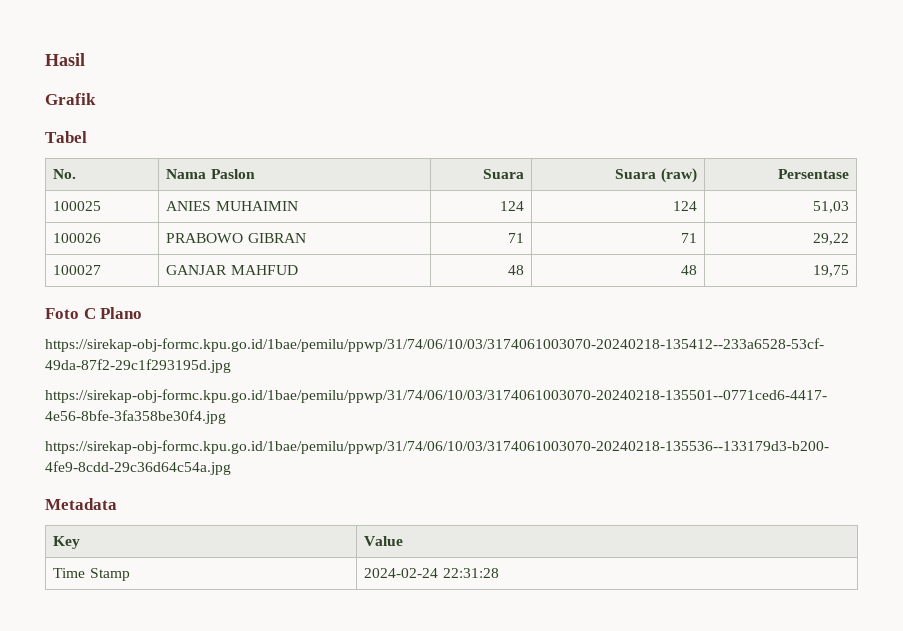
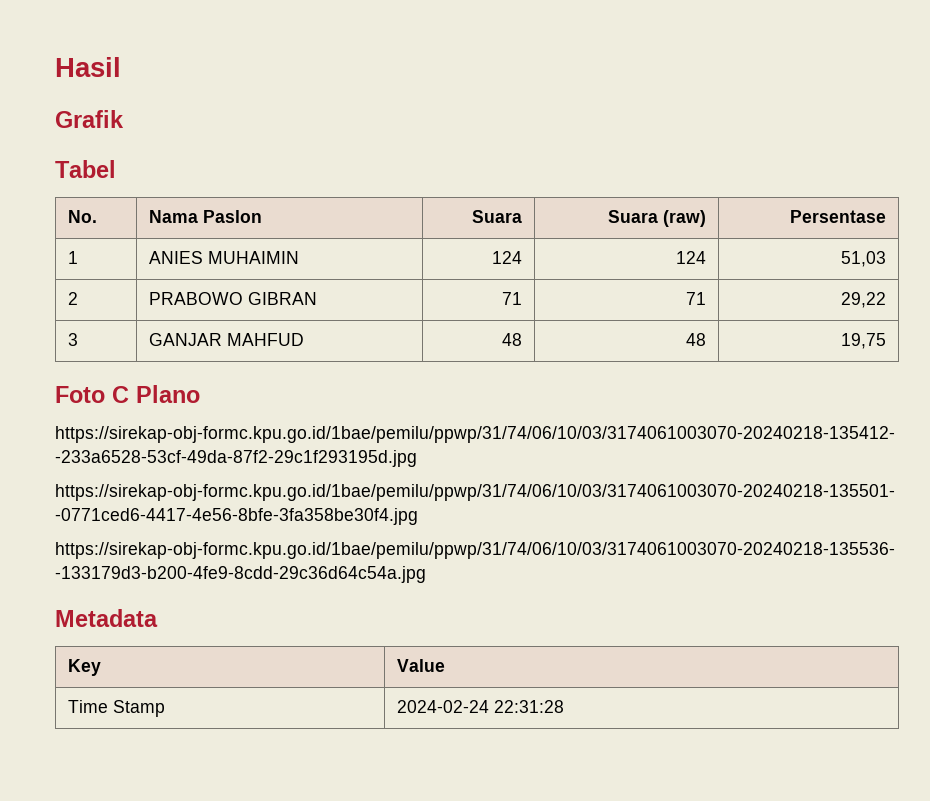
- 100025 | ANIES MUHAIMIN | 124 | 124 | 51,03
+ 1 | ANIES MUHAIMIN | 124 | 124 | 51,03
- 100026 | PRABOWO GIBRAN | 71 | 71 | 29,22
+ 2 | PRABOWO GIBRAN | 71 | 71 | 29,22
- 100027 | GANJAR MAHFUD | 48 | 48 | 19,75
+ 3 | GANJAR MAHFUD | 48 | 48 | 19,75

